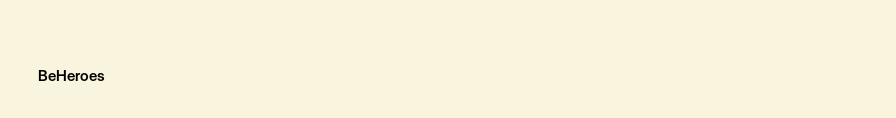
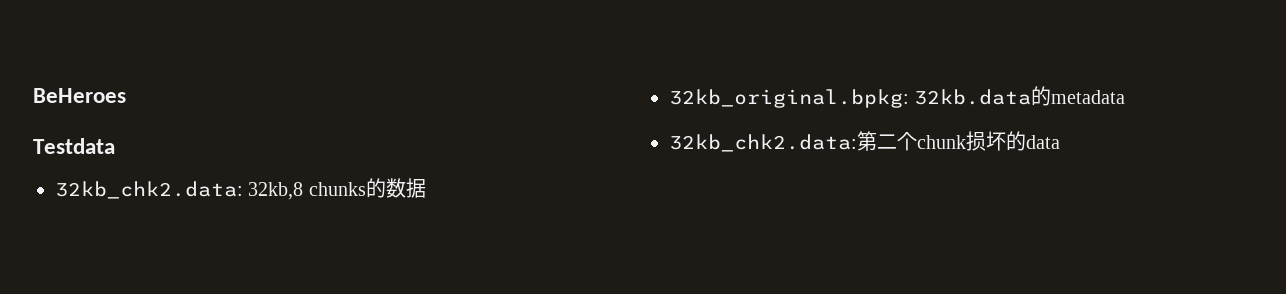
+ Testdata
+ 32kb_chk2.data: 32kb,8 chunks的数据
+ 32kb_original.bpkg: 32kb.data的metadata
+ 32kb_chk2.data:第二个chunk损坏的data

